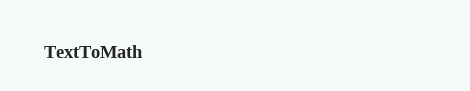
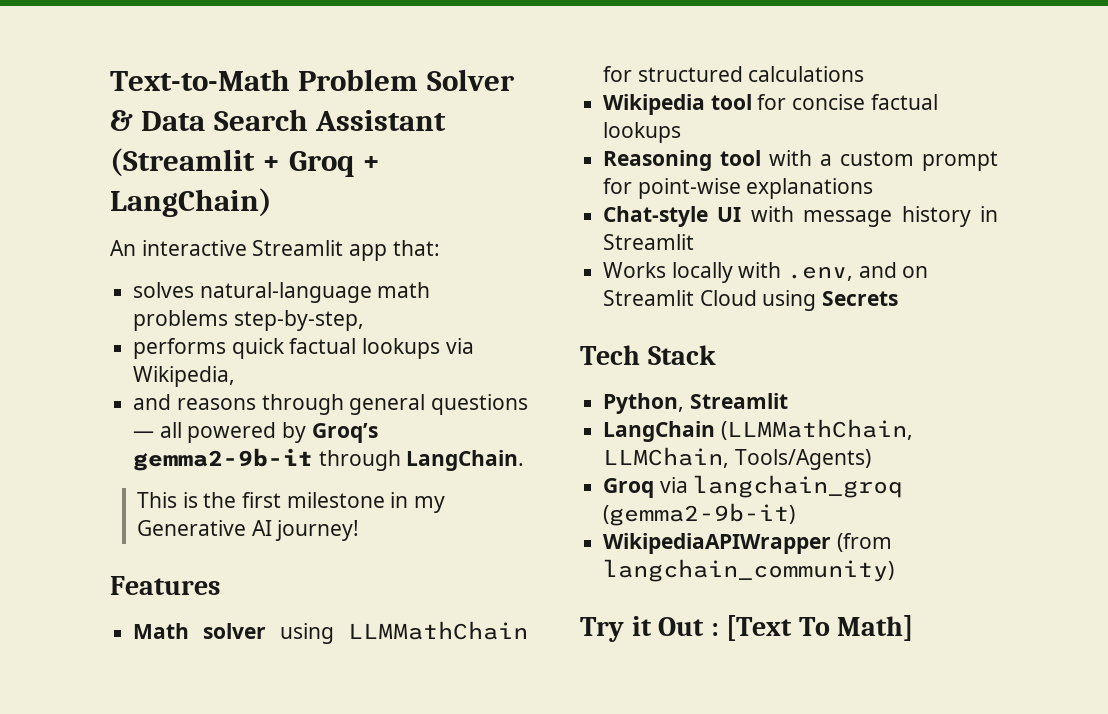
- TextToMath
+ Text-to-Math Problem Solver & Data Search Assistant (Streamlit + Groq + LangChain)
+ An interactive Streamlit app that:
+ solves natural-language math problems step-by-step,
+ performs quick factual lookups via Wikipedia,
+ and reasons through general questions — all powered by Groq’s gemma2-9b-it through LangChain.
+ This is the first milestone in my Generative AI journey!
+ Features
+ Math solver using LLMMathChain for structured calculations
+ Wikipedia tool for concise factual lookups
+ Reasoning tool with a custom prompt for point-wise explanations
+ Chat-style UI with message history in Streamlit
+ Works locally with .env, and on Streamlit Cloud using Secrets
+ Tech Stack
+ Python, Streamlit
+ LangChain (LLMMathChain, LLMChain, Tools/Agents)
+ Groq via langchain_groq (gemma2-9b-it)
+ WikipediaAPIWrapper (from langchain_community)
+ Try it Out : [Text To Math]

